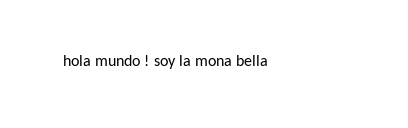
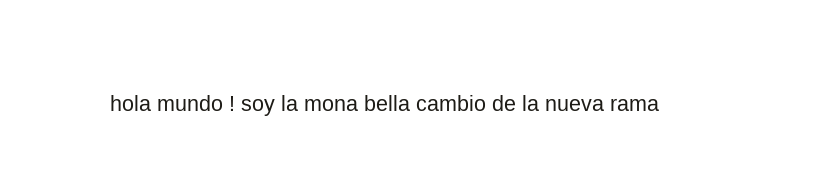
- hola mundo ! soy la mona bella
+ hola mundo ! soy la mona bella cambio de la nueva rama

